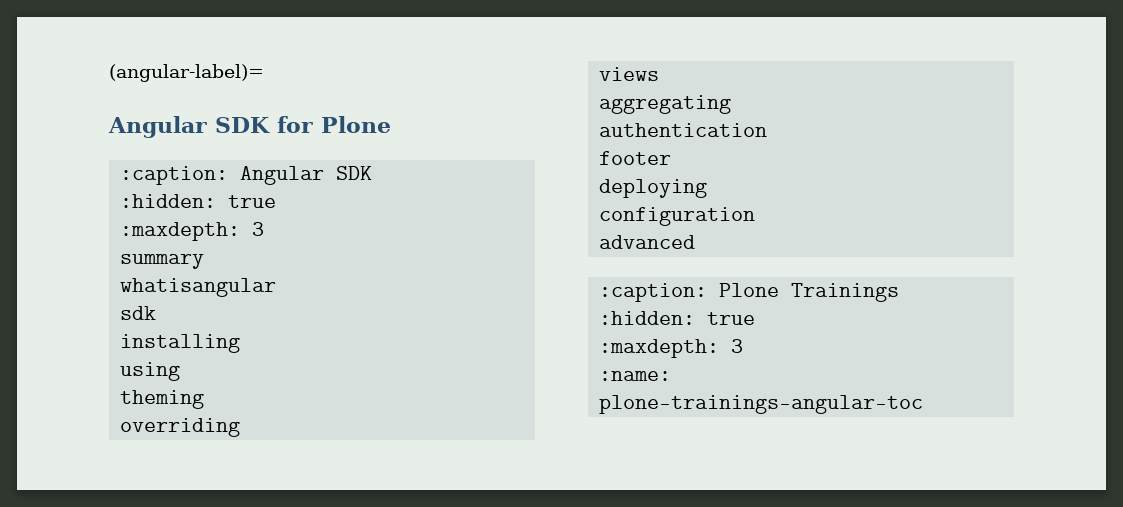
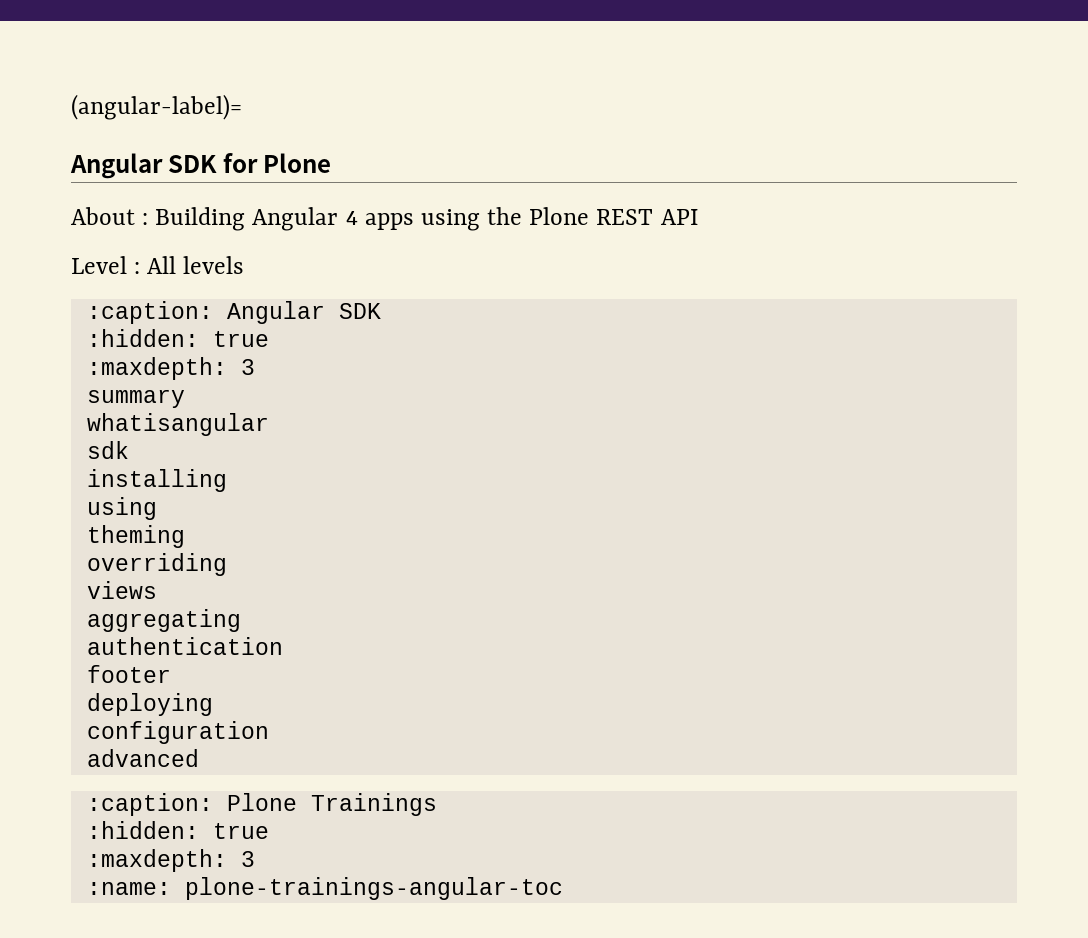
+ About : Building Angular 4 apps using the Plone REST API
+ Level : All levels

